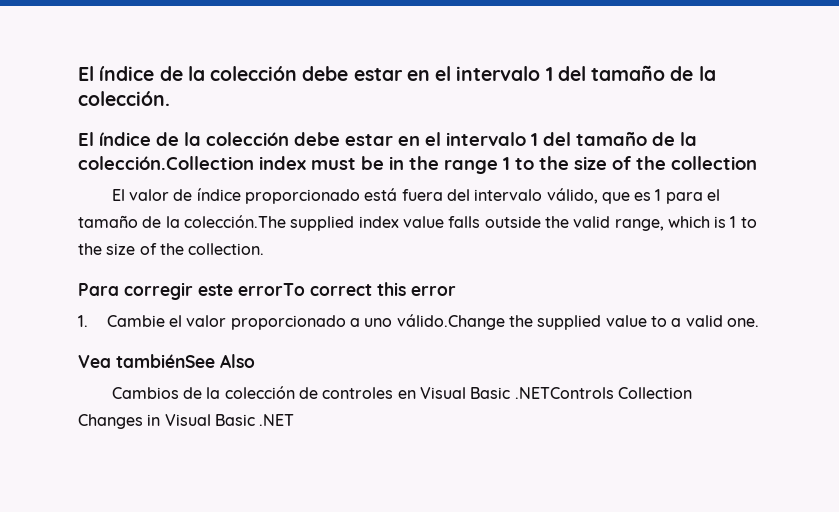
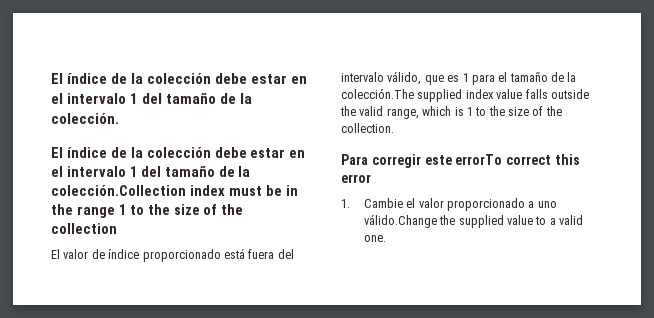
- Vea tambiénSee Also
- Cambios de la colección de controles en Visual Basic .NETControls Collection Changes in Visual Basic .NET

